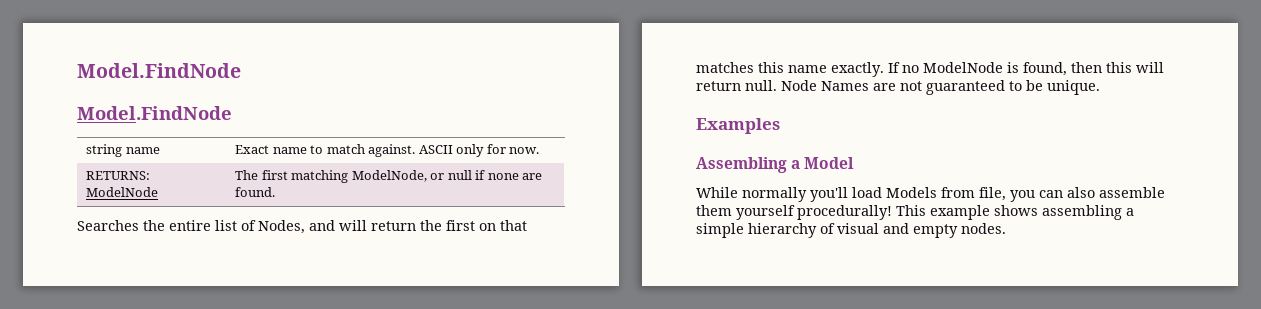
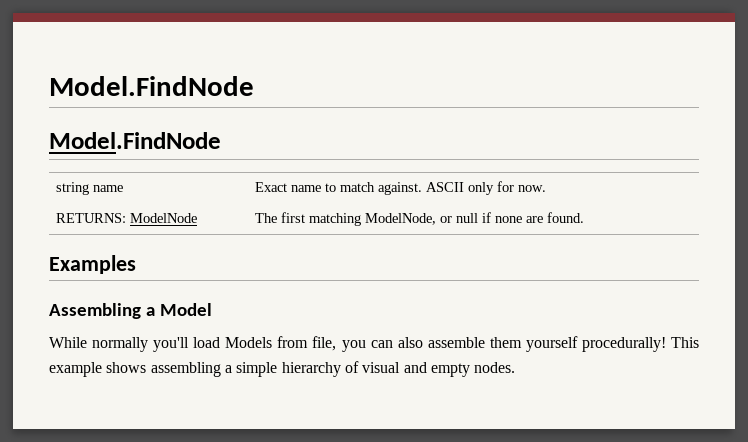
- Searches the entire list of Nodes, and will return the first on that matches this name exactly. If no ModelNode is found, then this will return null. Node Names are not guaranteed to be unique.

